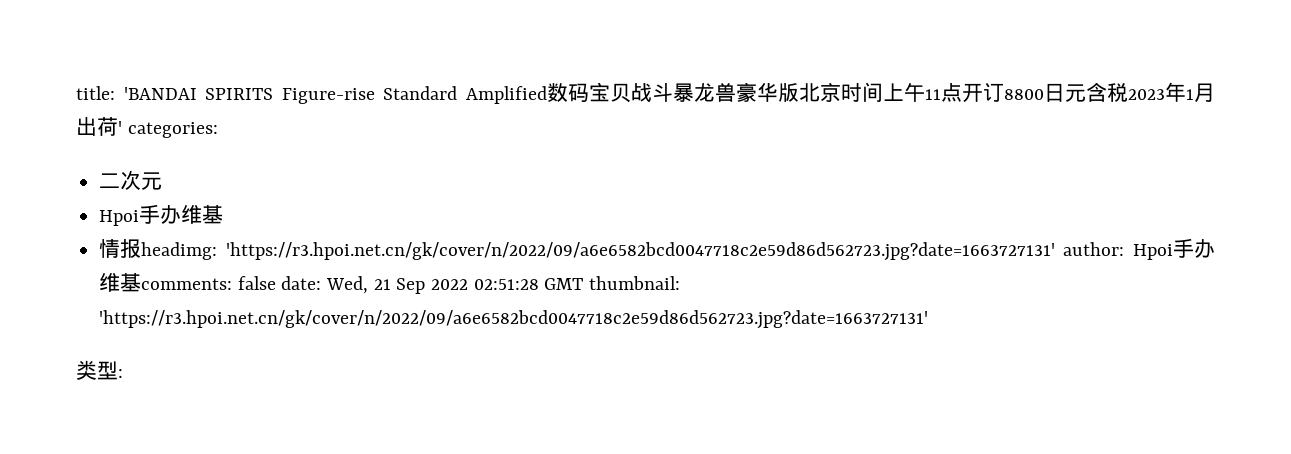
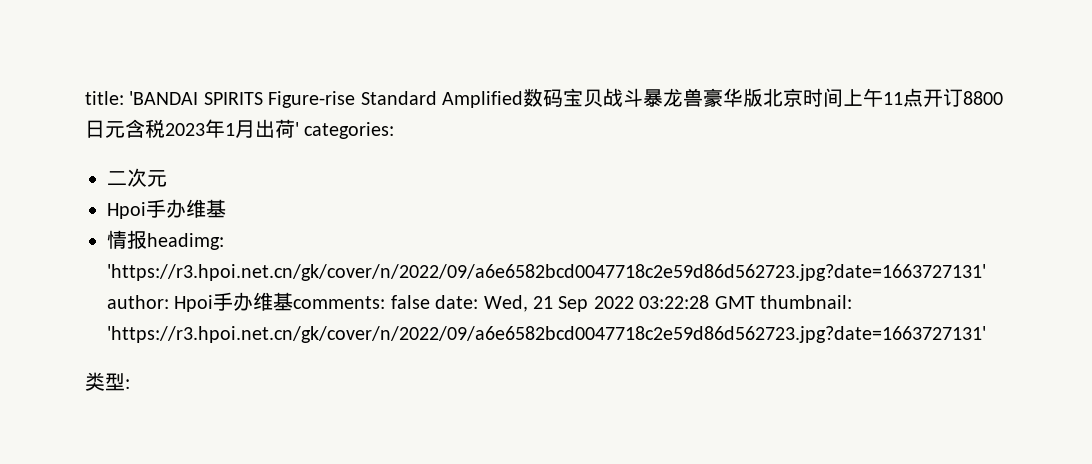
- 情报headimg: 'https://r3.hpoi.net.cn/gk/cover/n/2022/09/a6e6582bcd0047718c2e59d86d562723.jpg?date=1663727131' author: Hpoi手办维基comments: false date: Wed, 21 Sep 2022 02:51:28 GMT thumbnail: 'https://r3.hpoi.net.cn/gk/cover/n/2022/09/a6e6582bcd0047718c2e59d86d562723.jpg?date=1663727131'
+ 情报headimg: 'https://r3.hpoi.net.cn/gk/cover/n/2022/09/a6e6582bcd0047718c2e59d86d562723.jpg?date=1663727131' author: Hpoi手办维基comments: false date: Wed, 21 Sep 2022 03:22:28 GMT thumbnail: 'https://r3.hpoi.net.cn/gk/cover/n/2022/09/a6e6582bcd0047718c2e59d86d562723.jpg?date=1663727131'

